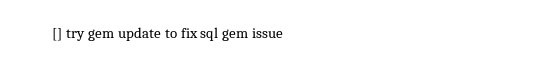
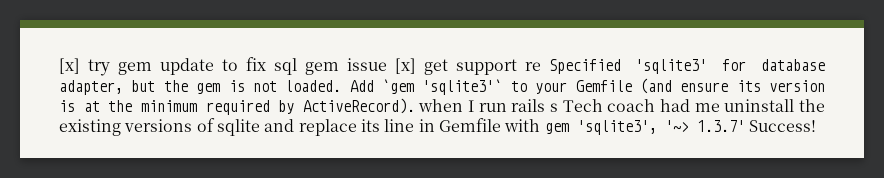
- [] try gem update to fix sql gem issue
+ [x] try gem update to fix sql gem issue [x] get support re Specified 'sqlite3' for database adapter, but the gem is not loaded. Add `gem 'sqlite3'` to your Gemfile (and ensure its version is at the minimum required by ActiveRecord). when I run rails s Tech coach had me uninstall the existing versions of sqlite and replace its line in Gemfile with gem 'sqlite3', '~> 1.3.7' Success!

